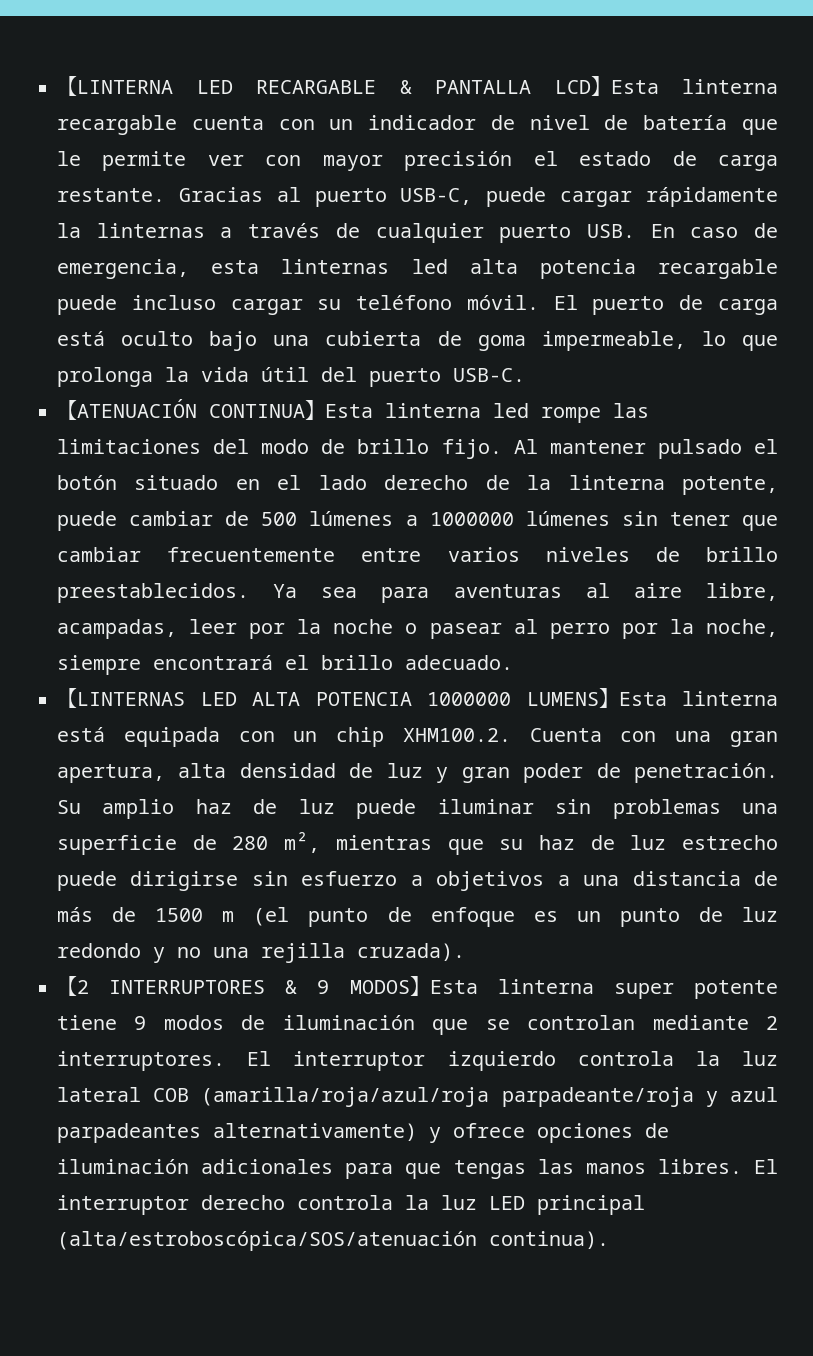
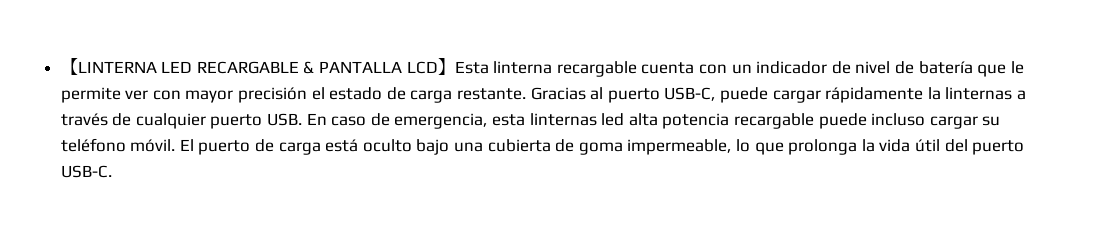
- 【ATENUACIÓN CONTINUA】Esta linterna led rompe las limitaciones del modo de brillo fijo. Al mantener pulsado el botón situado en el lado derecho de la linterna potente, puede cambiar de 500 lúmenes a 1000000 lúmenes sin tener que cambiar frecuentemente entre varios niveles de brillo preestablecidos. Ya sea para aventuras al aire libre, acampadas, leer por la noche o pasear al perro por la noche, siempre encontrará el brillo adecuado.
- 【LINTERNAS LED ALTA POTENCIA 1000000 LUMENS】Esta linterna está equipada con un chip XHM100.2. Cuenta con una gran apertura, alta densidad de luz y gran poder de penetración. Su amplio haz de luz puede iluminar sin problemas una superficie de 280 m², mientras que su haz de luz estrecho puede dirigirse sin esfuerzo a objetivos a una distancia de más de 1500 m (el punto de enfoque es un punto de luz redondo y no una rejilla cruzada).
- 【2 INTERRUPTORES & 9 MODOS】Esta linterna super potente tiene 9 modos de iluminación que se controlan mediante 2 interruptores. El interruptor izquierdo controla la luz lateral COB (amarilla/roja/azul/roja parpadeante/roja y azul parpadeantes alternativamente) y ofrece opciones de iluminación adicionales para que tengas las manos libres. El interruptor derecho controla la luz LED principal (alta/estroboscópica/SOS/atenuación continua).

